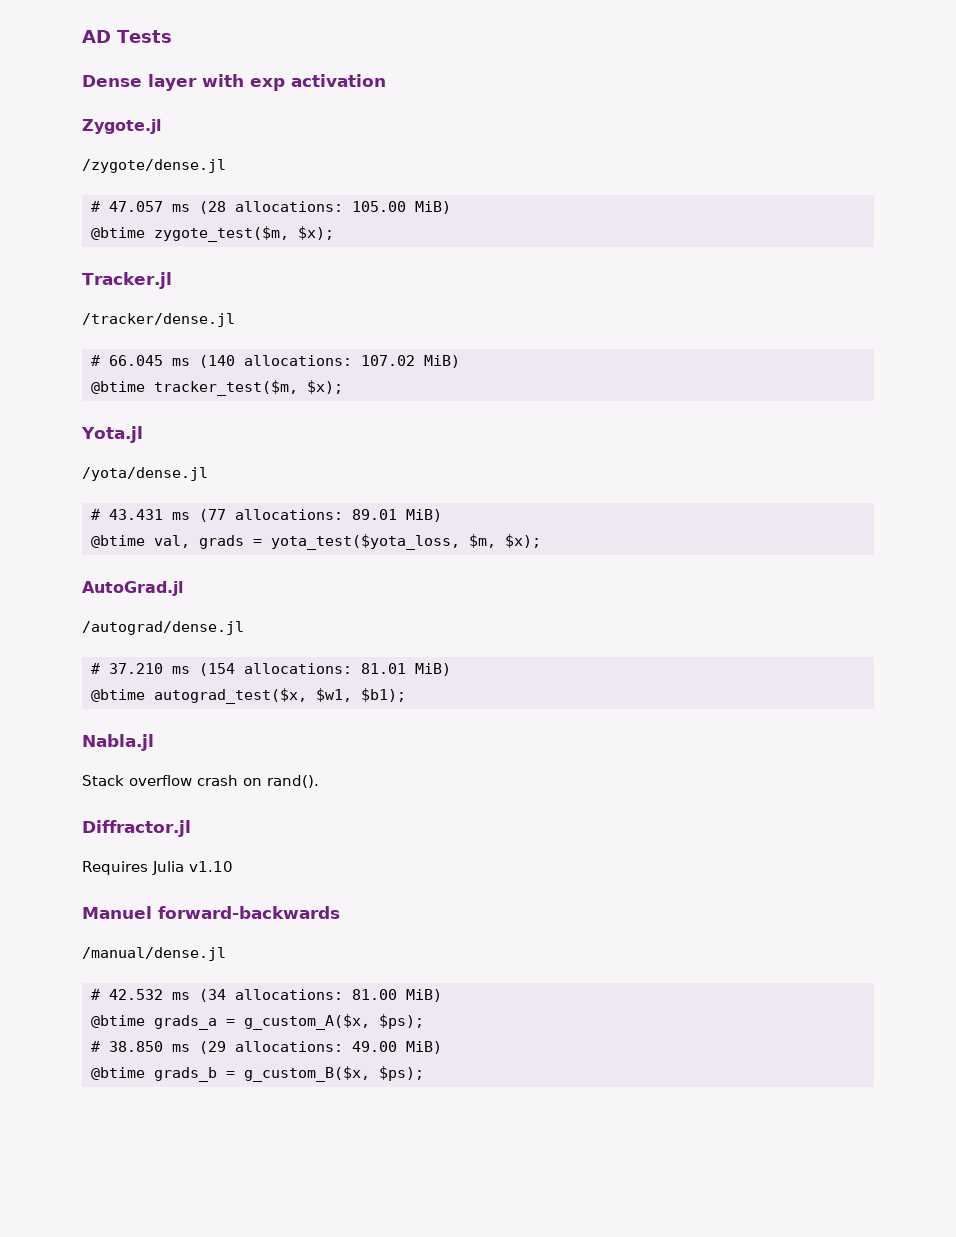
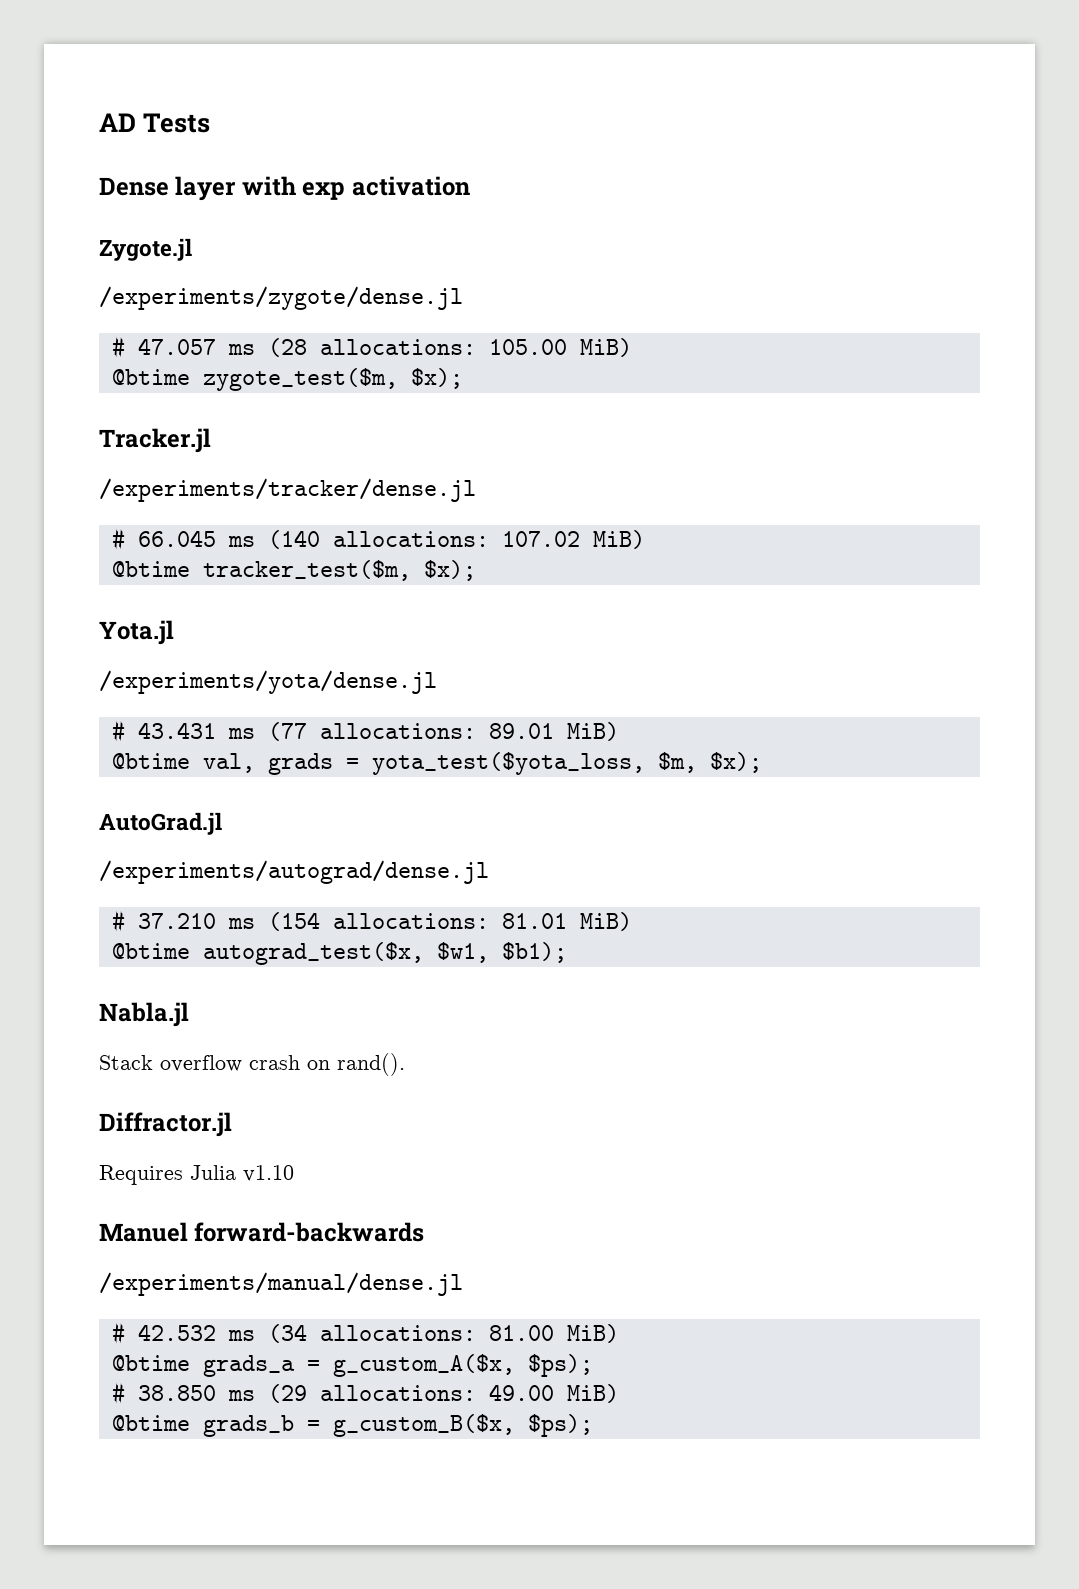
- /zygote/dense.jl
+ /experiments/zygote/dense.jl
- /tracker/dense.jl
+ /experiments/tracker/dense.jl
- /yota/dense.jl
+ /experiments/yota/dense.jl
- /autograd/dense.jl
+ /experiments/autograd/dense.jl
- /manual/dense.jl
+ /experiments/manual/dense.jl

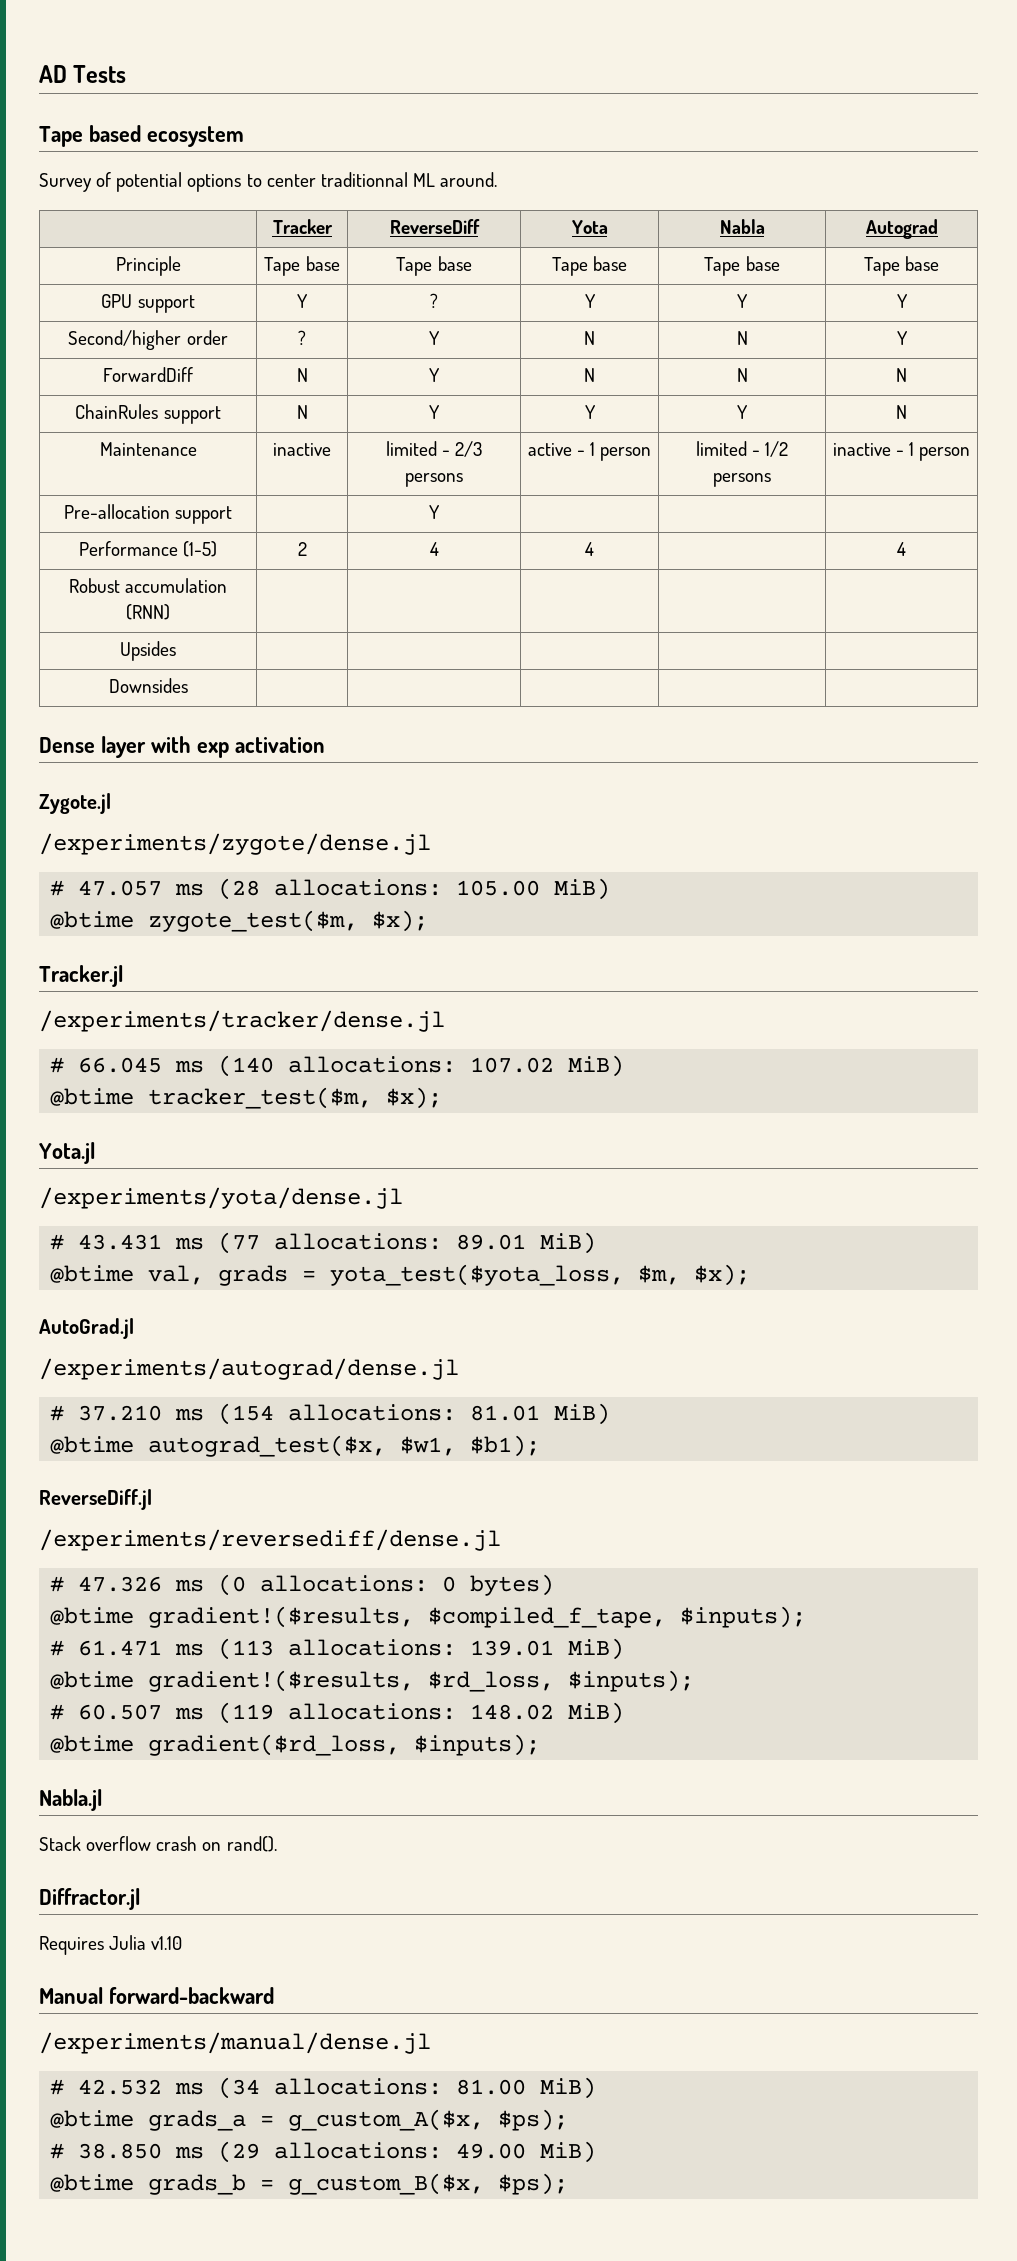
+ Tape based ecosystem
+ Survey of potential options to center traditionnal ML around.
+ | Tracker | ReverseDiff | Yota | Nabla | Autograd
+ Principle | Tape base | Tape base | Tape base | Tape base | Tape base
+ GPU support | Y | ? | Y | Y | Y
+ Second/higher order | ? | Y | N | N | Y
+ ForwardDiff | N | Y | N | N | N
+ ChainRules support | N | Y | Y | Y | N
+ Maintenance | inactive | limited - 2/3 persons | active - 1 person | limited - 1/2 persons | inactive - 1 person
+ Pre-allocation support | | Y | | |
+ Performance (1-5) | 2 | 4 | 4 | | 4
+ Robust accumulation (RNN) | | | | |
+ Upsides | | | | |
+ Downsides | | | | |
+ ReverseDiff.jl
+ /experiments/reversediff/dense.jl
+ # 47.326 ms (0 allocations: 0 bytes)
+ @btime gradient!($results, $compiled_f_tape, $inputs);
+ # 61.471 ms (113 allocations: 139.01 MiB)
+ @btime gradient!($results, $rd_loss, $inputs);
+ # 60.507 ms (119 allocations: 148.02 MiB)
+ @btime gradient($rd_loss, $inputs);
- Manuel forward-backwards
+ Manual forward-backward

